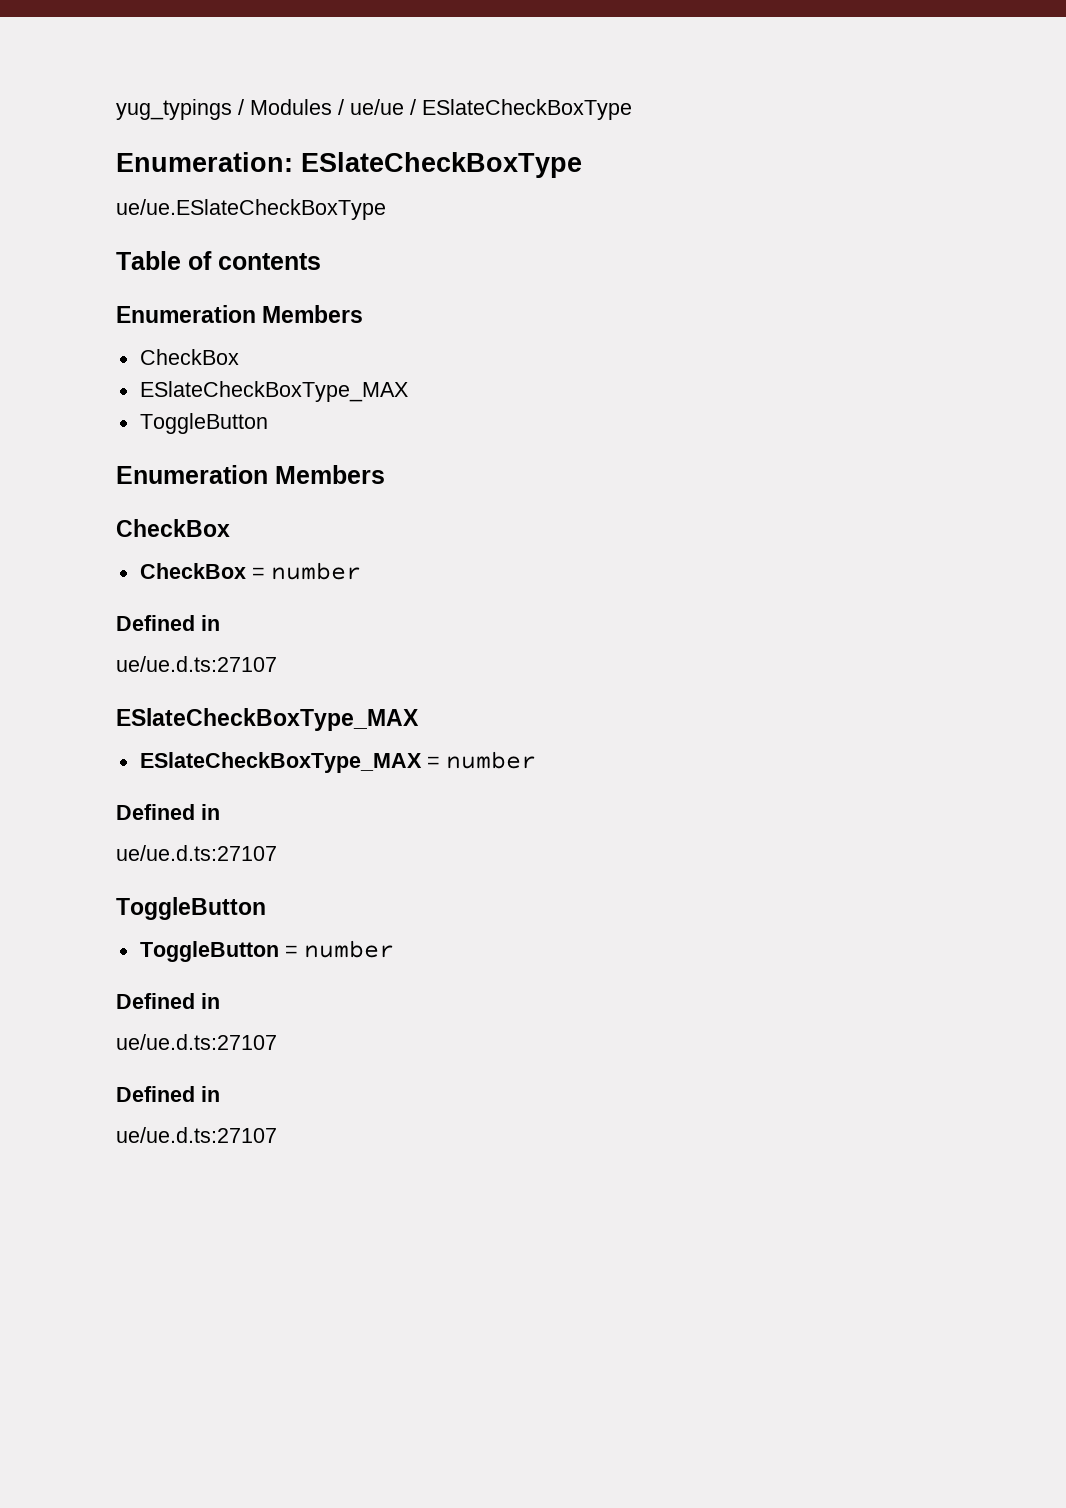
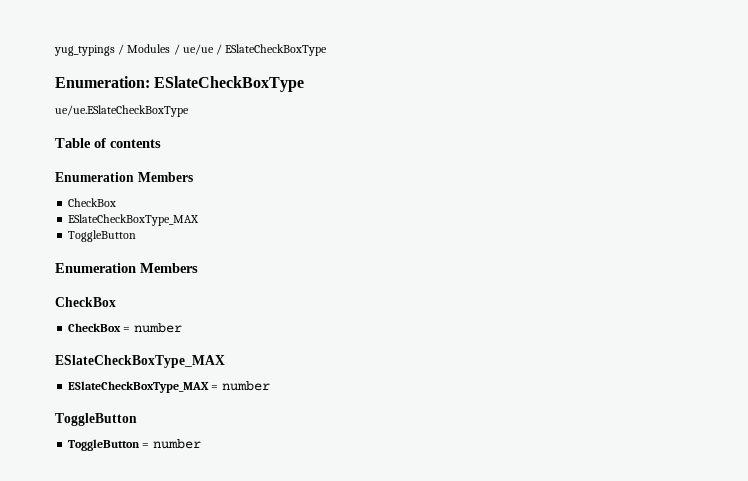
  CheckBox = number
- Defined in
- ue/ue.d.ts:27107
  ESlateCheckBoxType_MAX = number
- Defined in
- ue/ue.d.ts:27107
  ToggleButton = number
- Defined in
- ue/ue.d.ts:27107
- Defined in
- ue/ue.d.ts:27107

